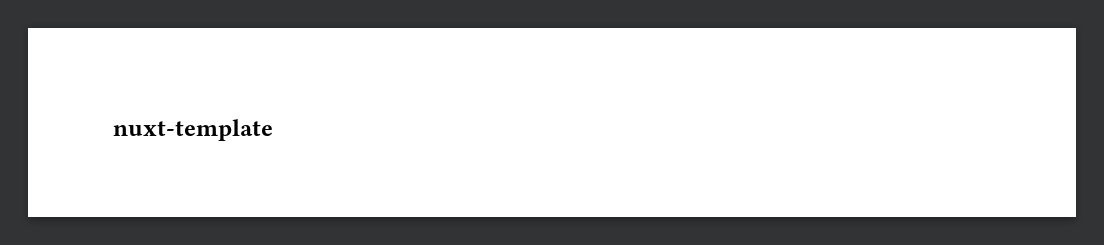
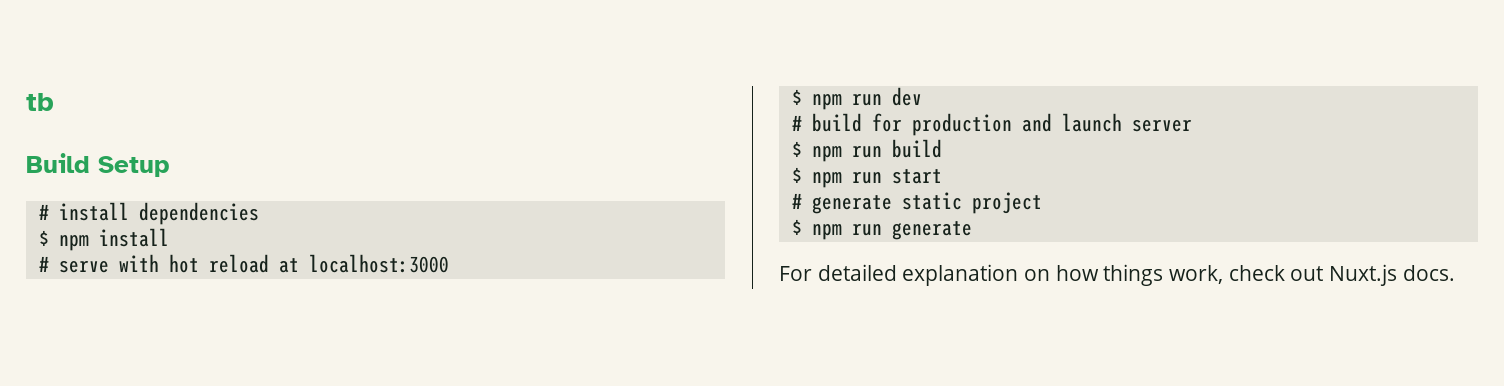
- nuxt-template
+ tb
+ Build Setup
+ # install dependencies
+ $ npm install
+ # serve with hot reload at localhost:3000
+ $ npm run dev
+ # build for production and launch server
+ $ npm run build
+ $ npm run start
+ # generate static project
+ $ npm run generate
+ For detailed explanation on how things work, check out Nuxt.js docs.

